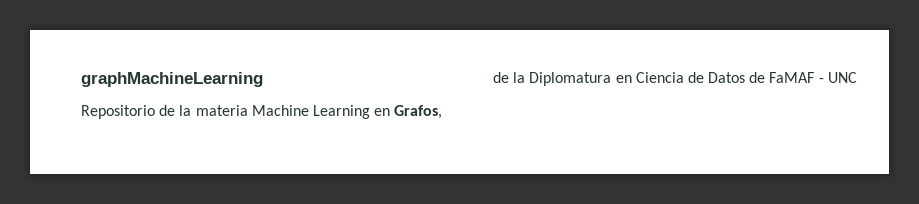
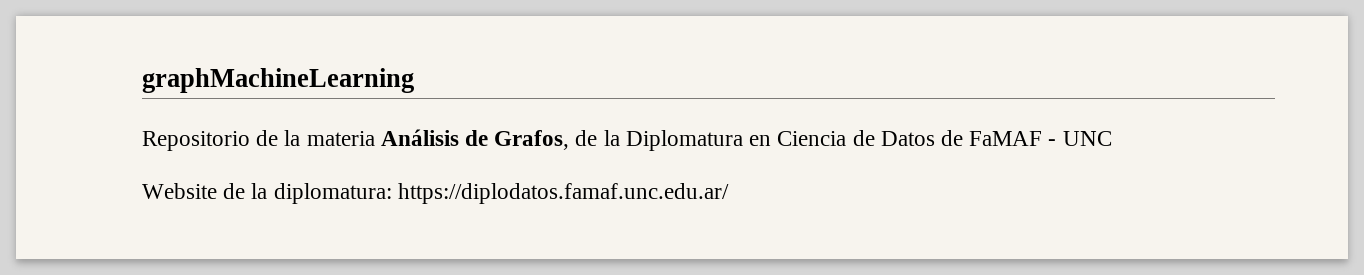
- Repositorio de la materia Machine Learning en Grafos, de la Diplomatura en Ciencia de Datos de FaMAF - UNC
+ Repositorio de la materia Análisis de Grafos, de la Diplomatura en Ciencia de Datos de FaMAF - UNC
+ Website de la diplomatura: https://diplodatos.famaf.unc.edu.ar/

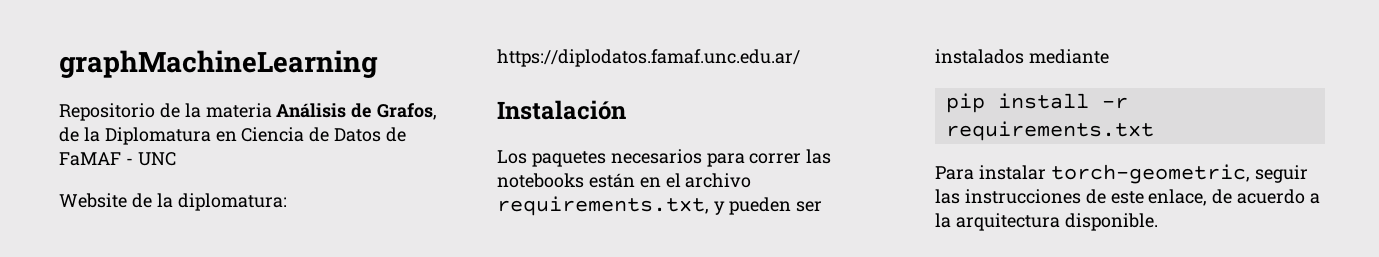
+ Instalación
+ Los paquetes necesarios para correr las notebooks están en el archivo requirements.txt, y pueden ser instalados mediante
+ pip install -r requirements.txt
+ Para instalar torch-geometric, seguir las instrucciones de este enlace, de acuerdo a la arquitectura disponible.

